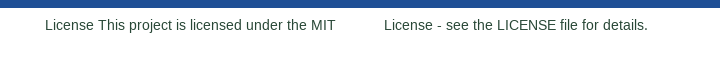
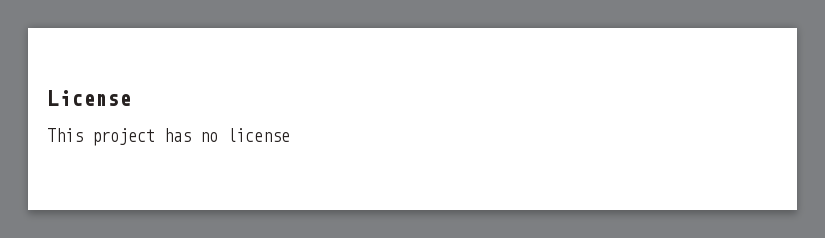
- License This project is licensed under the MIT License - see the LICENSE file for details.
+ License
+ This project has no license

